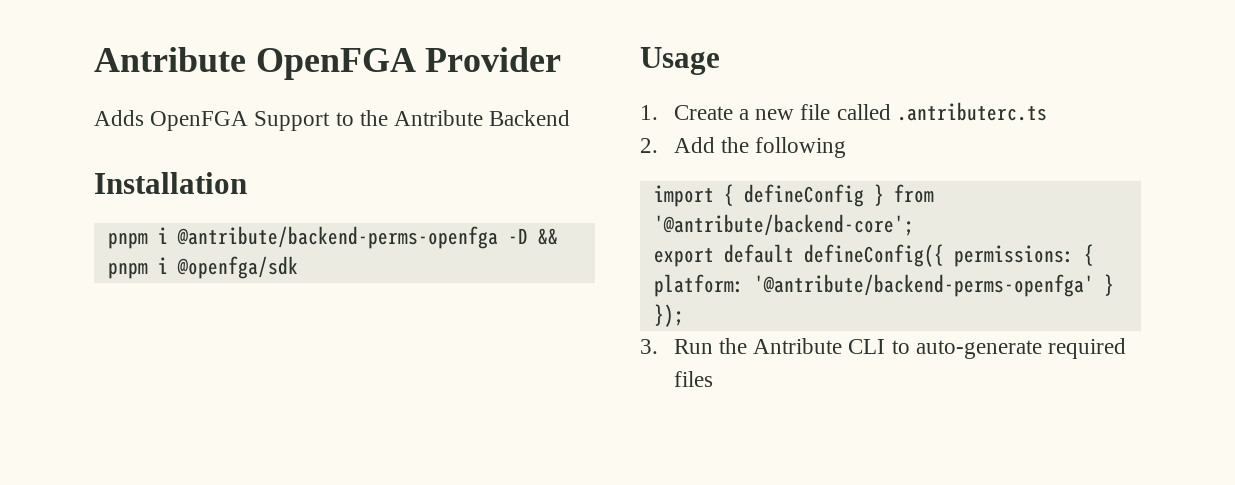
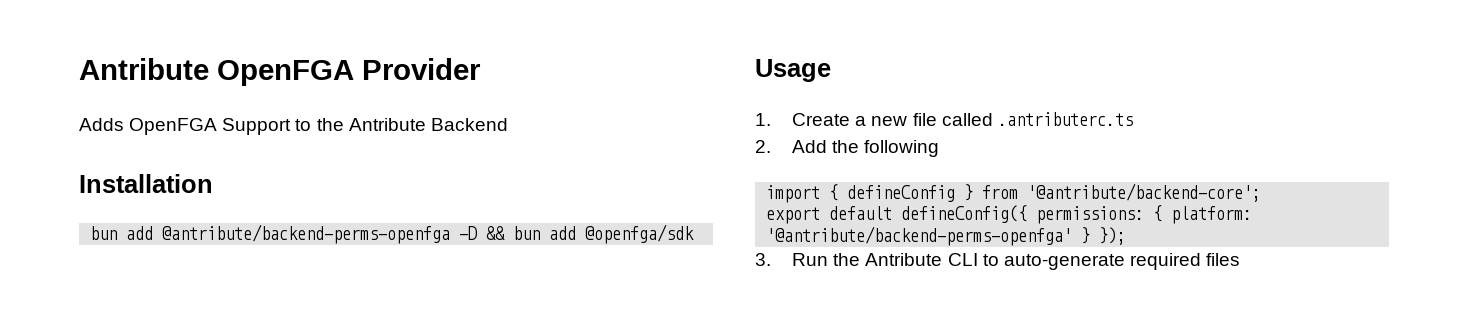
- pnpm i @antribute/backend-perms-openfga -D && pnpm i @openfga/sdk
+ bun add @antribute/backend-perms-openfga -D && bun add @openfga/sdk

